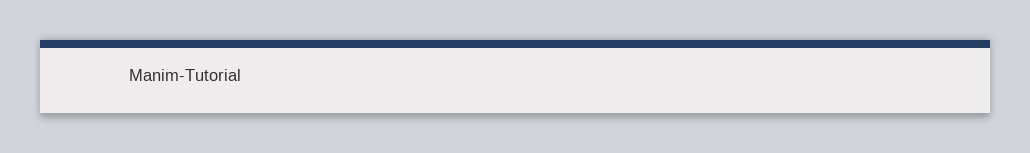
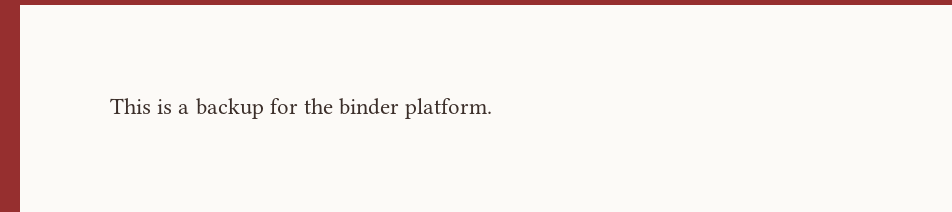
- Manim-Tutorial
+ This is a backup for the binder platform.

